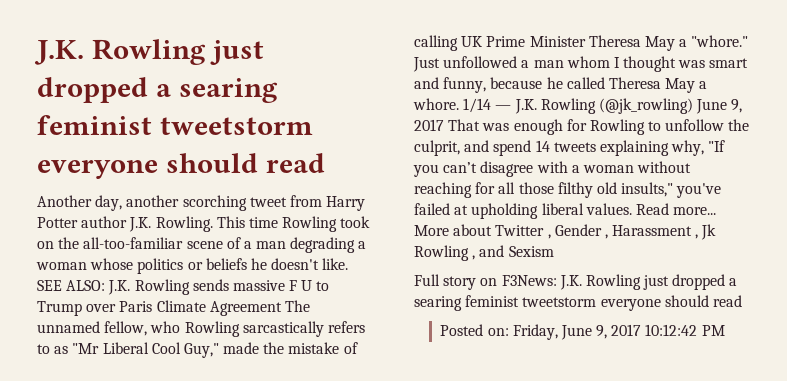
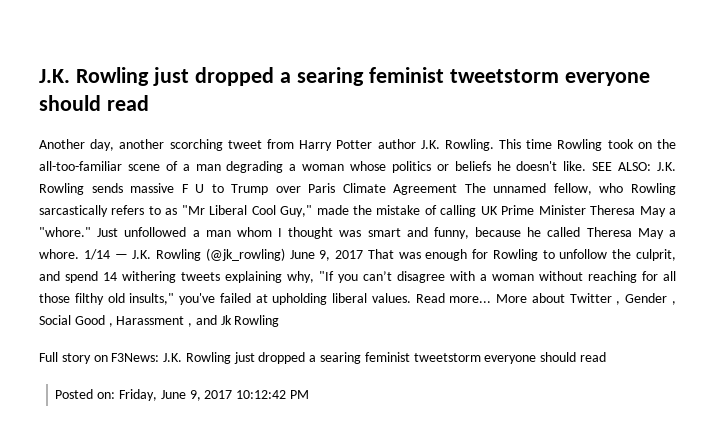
- 1/14 — J.K. Rowling (@jk_rowling) June 9, 2017 That was enough for Rowling to unfollow the culprit, and spend 14 tweets explaining why, "If you can’t disagree with a woman without reaching for all those filthy old insults," you've failed at upholding liberal values.
+ 1/14 — J.K. Rowling (@jk_rowling) June 9, 2017 That was enough for Rowling to unfollow the culprit, and spend 14 withering tweets explaining why, "If you can’t disagree with a woman without reaching for all those filthy old insults," you've failed at upholding liberal values.
- More about Twitter , Gender , Harassment , Jk Rowling , and Sexism
+ More about Twitter , Gender , Social Good , Harassment , and Jk Rowling

